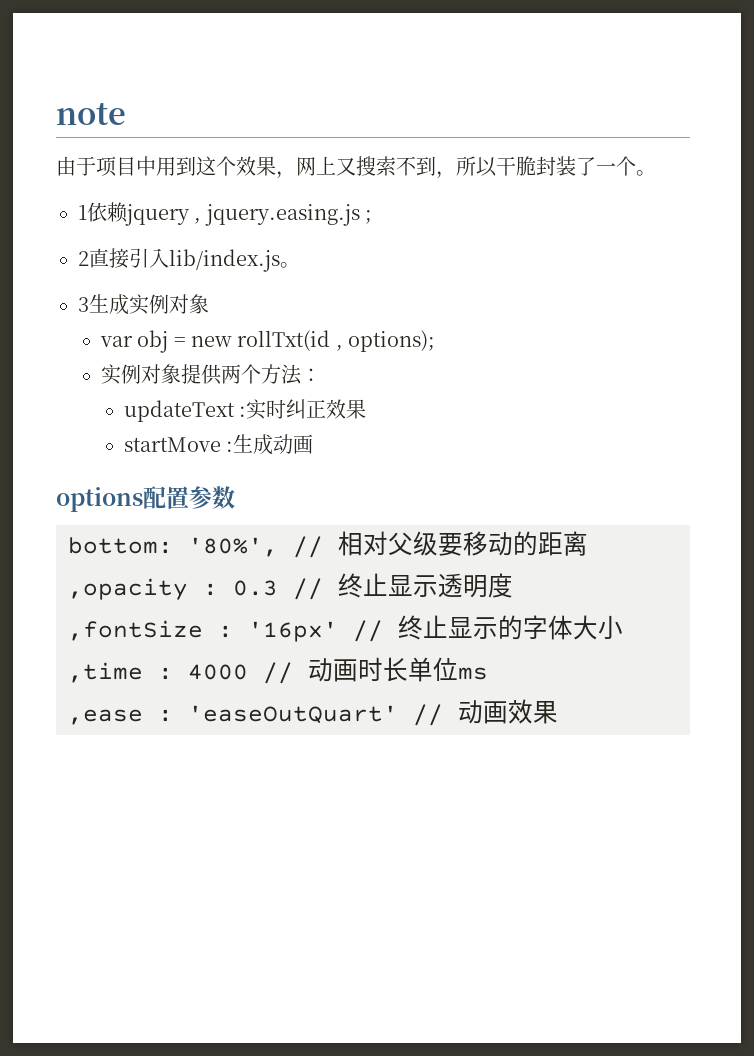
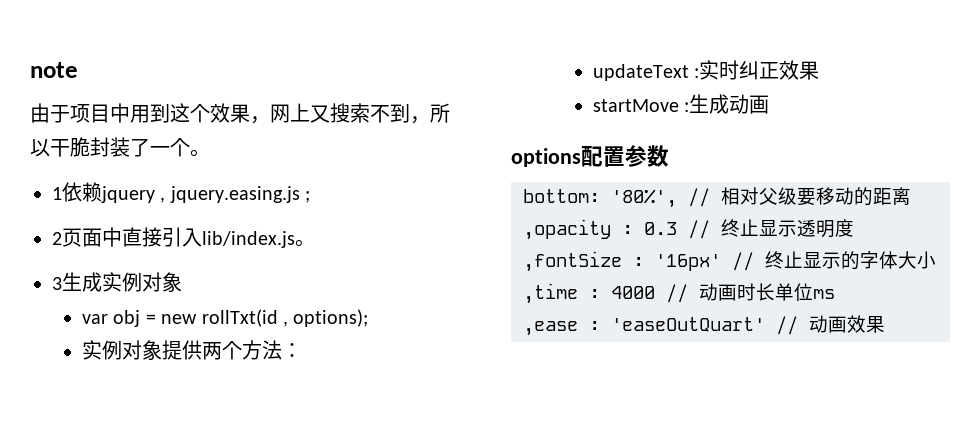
- 2直接引入lib/index.js。
+ 2页面中直接引入lib/index.js。

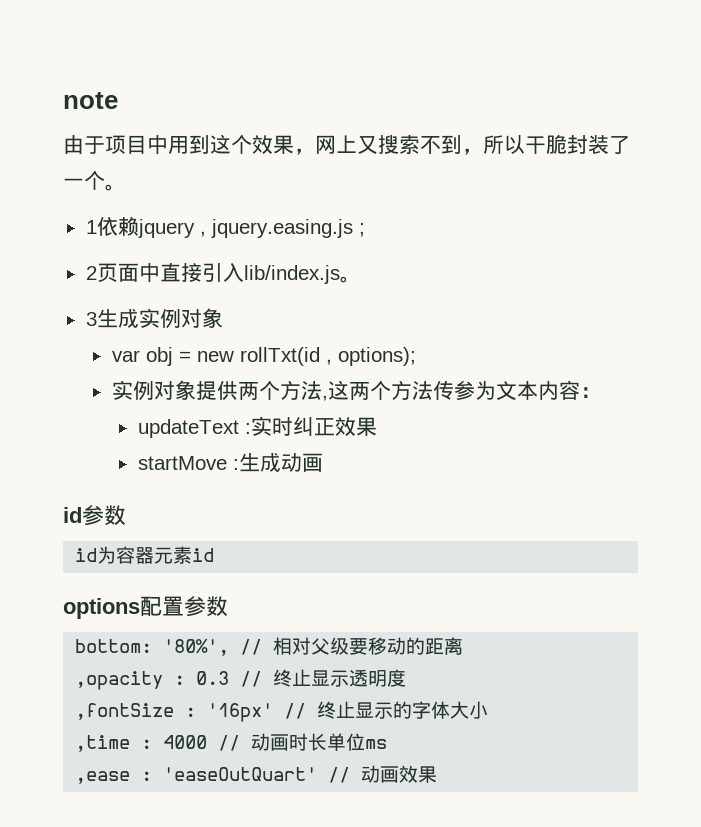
- 实例对象提供两个方法：
+ 实例对象提供两个方法,这两个方法传参为文本内容：
+ id参数
+ id为容器元素id

